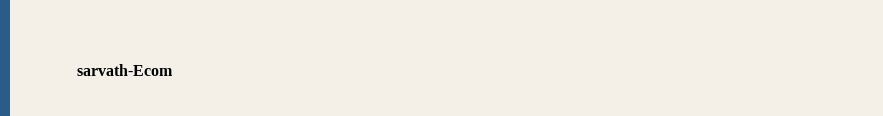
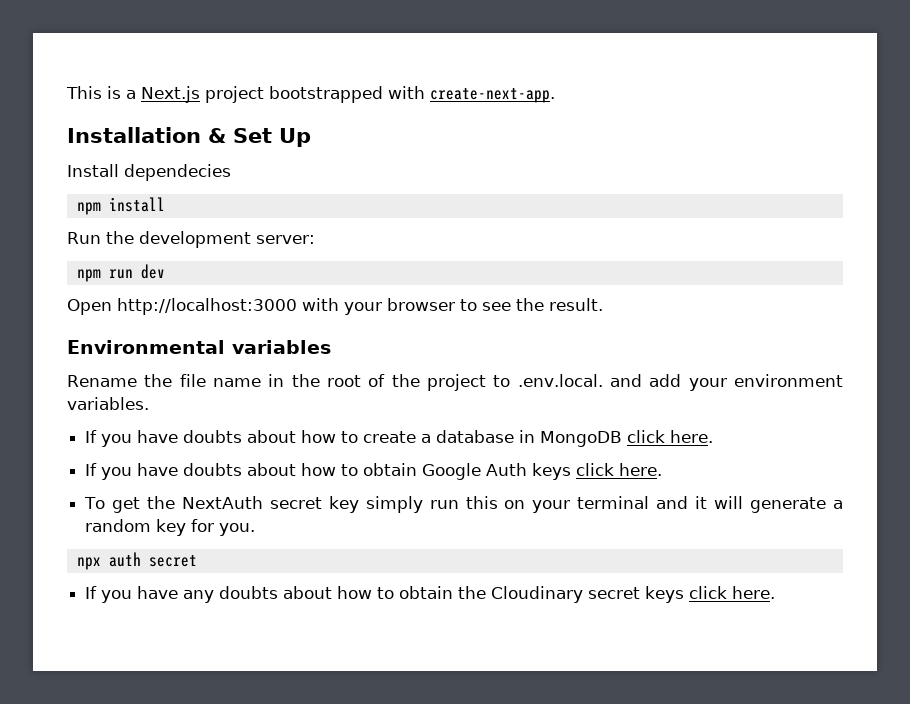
- sarvath-Ecom
+ This is a Next.js project bootstrapped with create-next-app.
+ Installation & Set Up
+ Install dependecies
+ npm install
+ Run the development server:
+ npm run dev
+ Open http://localhost:3000 with your browser to see the result.
+ Environmental variables
+ Rename the file name in the root of the project to .env.local. and add your environment variables.
+ If you have doubts about how to create a database in MongoDB click here.
+ If you have doubts about how to obtain Google Auth keys click here.
+ To get the NextAuth secret key simply run this on your terminal and it will generate a random key for you.
+ npx auth secret
+ If you have any doubts about how to obtain the Cloudinary secret keys click here.

